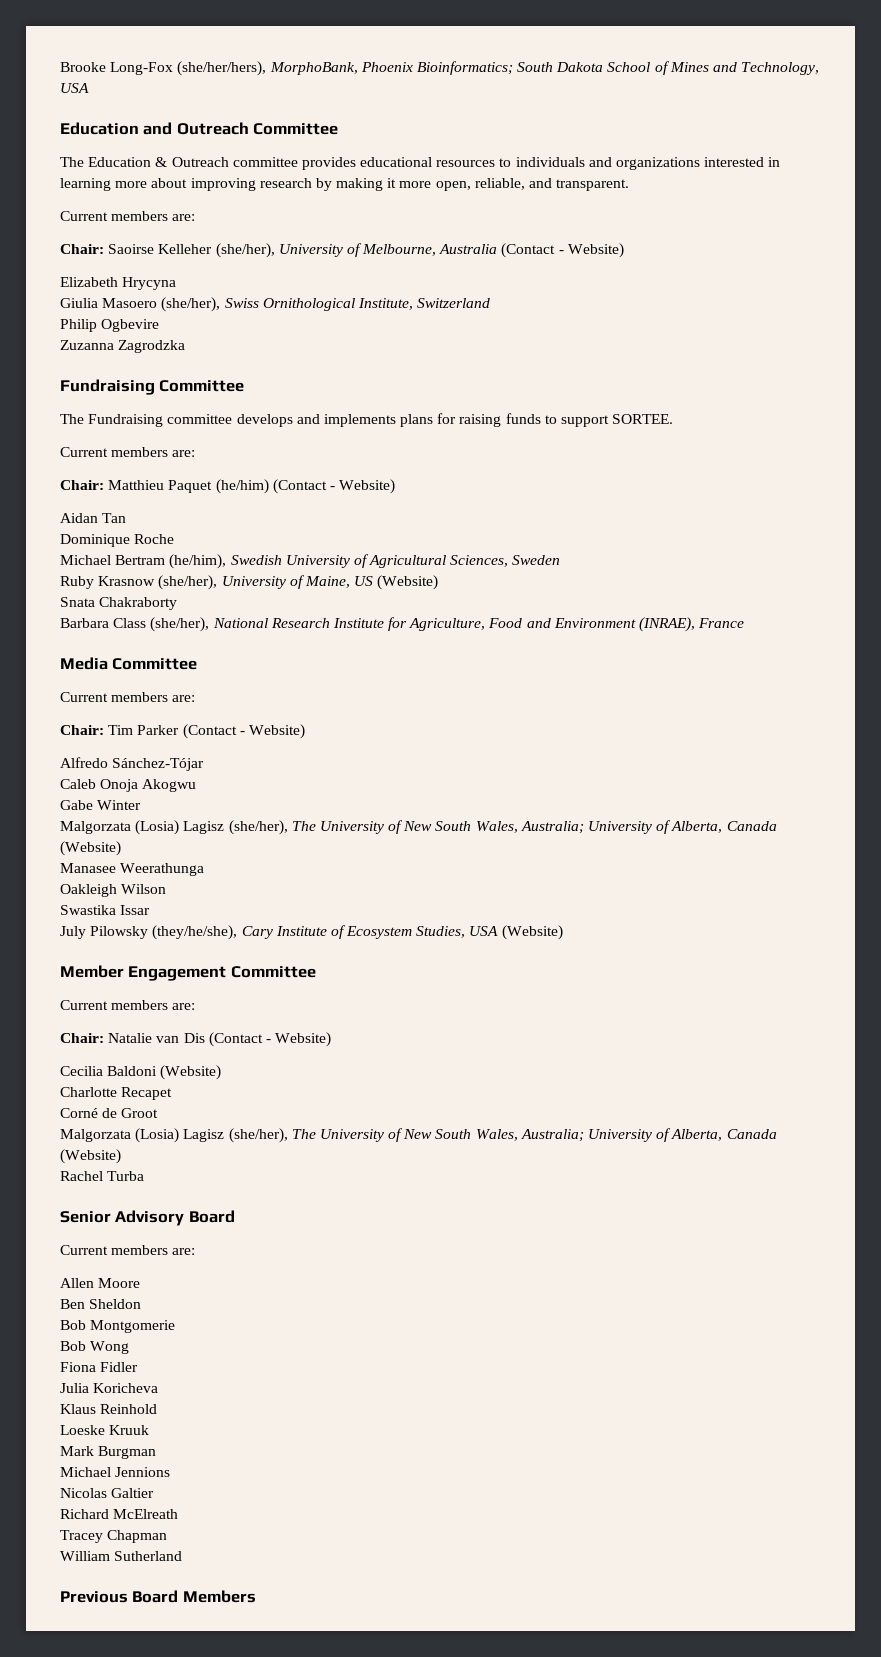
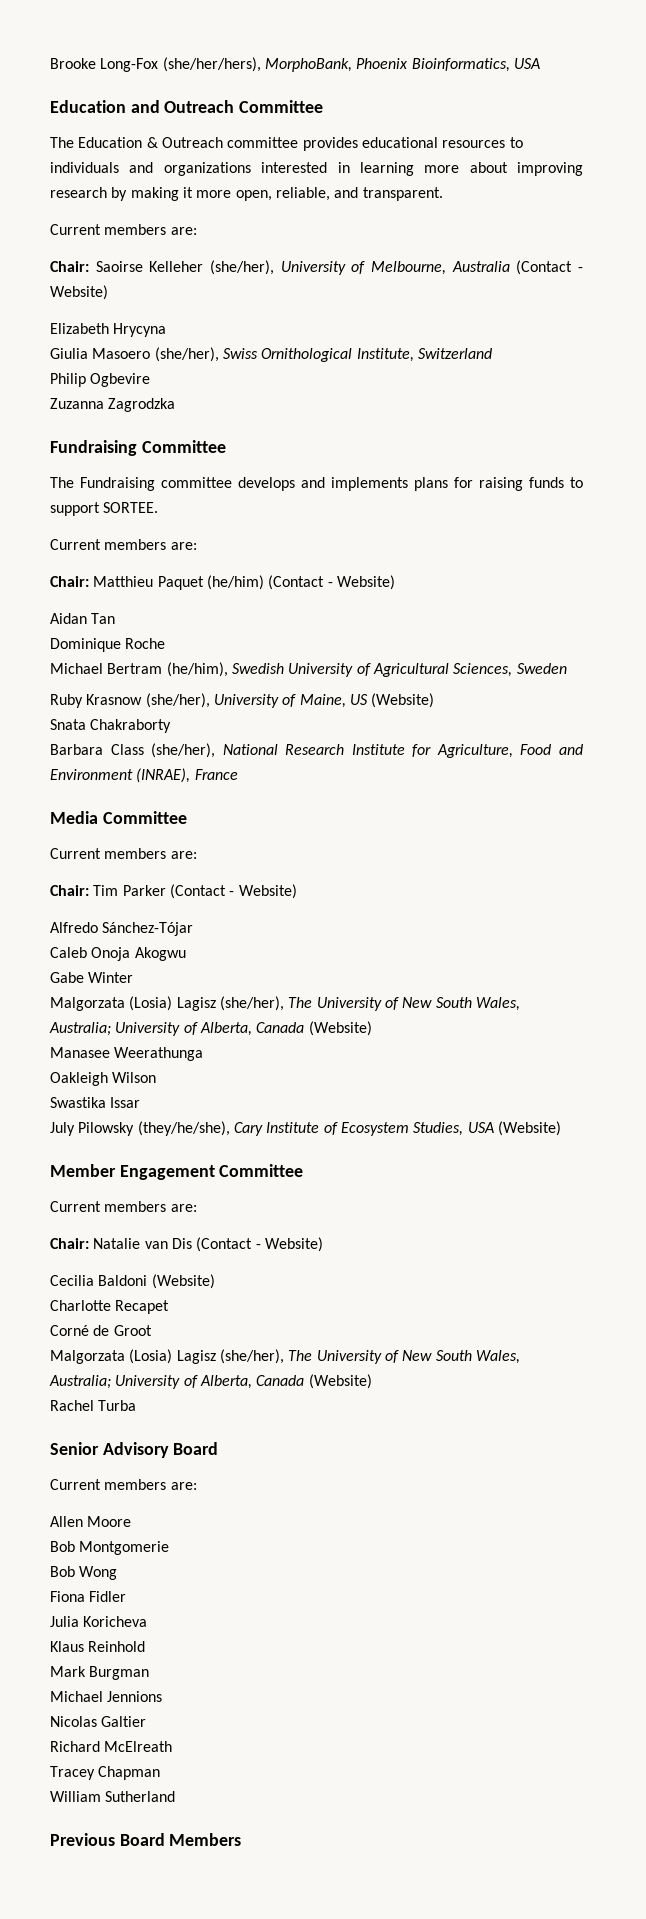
- Brooke Long-Fox (she/her/hers), MorphoBank, Phoenix Bioinformatics; South Dakota School of Mines and Technology, USA
+ Brooke Long-Fox (she/her/hers), MorphoBank, Phoenix Bioinformatics, USA
- Ben Sheldon
- Loeske Kruuk

